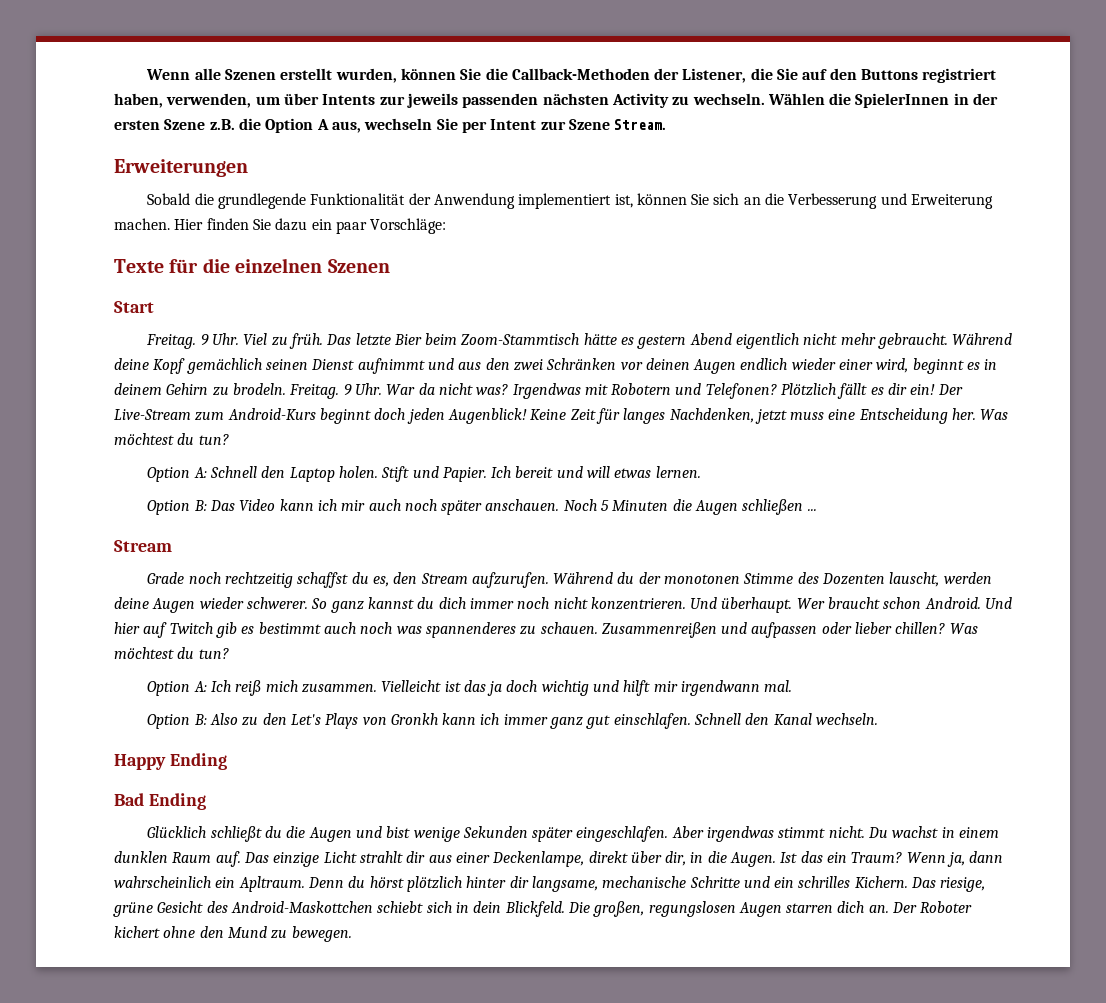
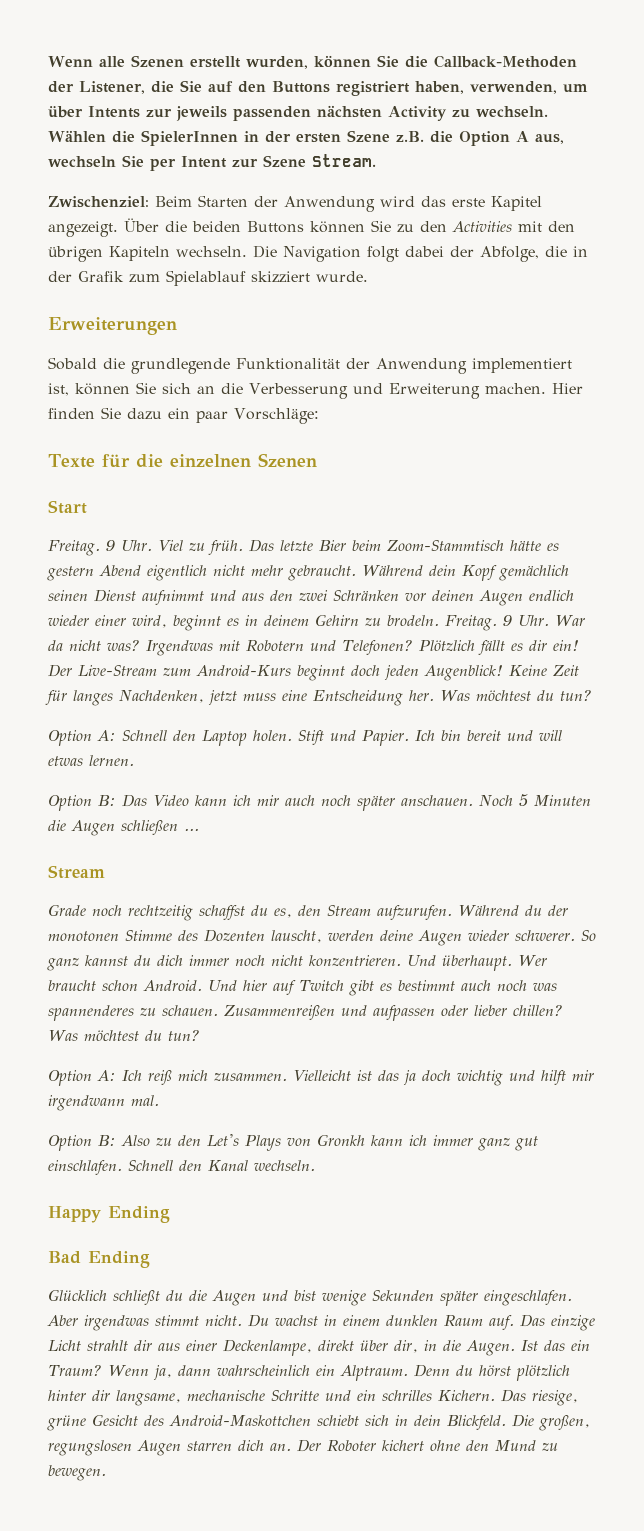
+ Zwischenziel: Beim Starten der Anwendung wird das erste Kapitel angezeigt. Über die beiden Buttons können Sie zu den Activities mit den übrigen Kapiteln wechseln. Die Navigation folgt dabei der Abfolge, die in der Grafik zum Spielablauf skizziert wurde.
- Während deine Kopf gemächlich seinen Dienst aufnimmt und aus den zwei Schränken vor deinen Augen endlich wieder einer wird, beginnt es in deinem Gehirn zu brodeln.
+ Während dein Kopf gemächlich seinen Dienst aufnimmt und aus den zwei Schränken vor deinen Augen endlich wieder einer wird, beginnt es in deinem Gehirn zu brodeln.
- Ich bereit und will etwas lernen.
+ Ich bin bereit und will etwas lernen.
- Und hier auf Twitch gib es bestimmt auch noch was spannenderes zu schauen.
+ Und hier auf Twitch gibt es bestimmt auch noch was spannenderes zu schauen.
- Wenn ja, dann wahrscheinlich ein Apltraum.
+ Wenn ja, dann wahrscheinlich ein Alptraum.

